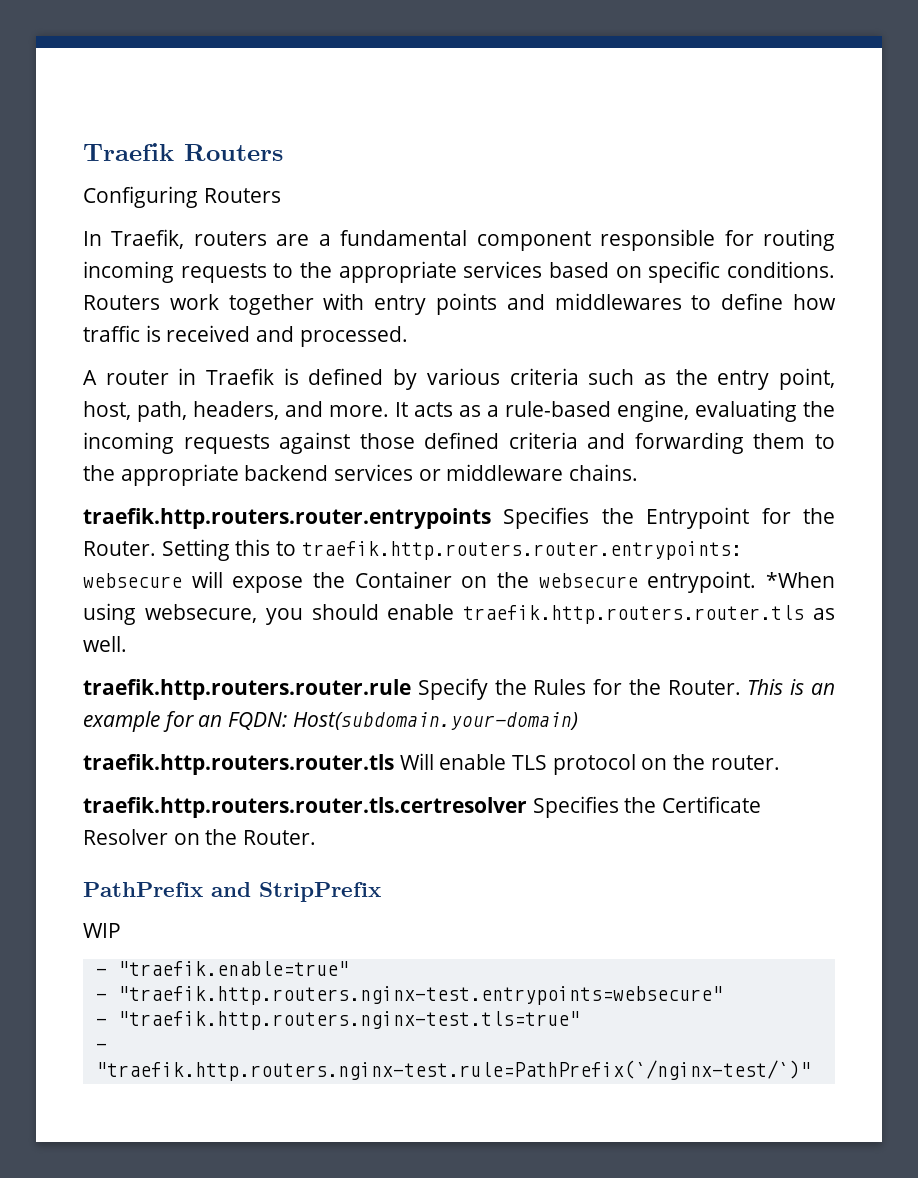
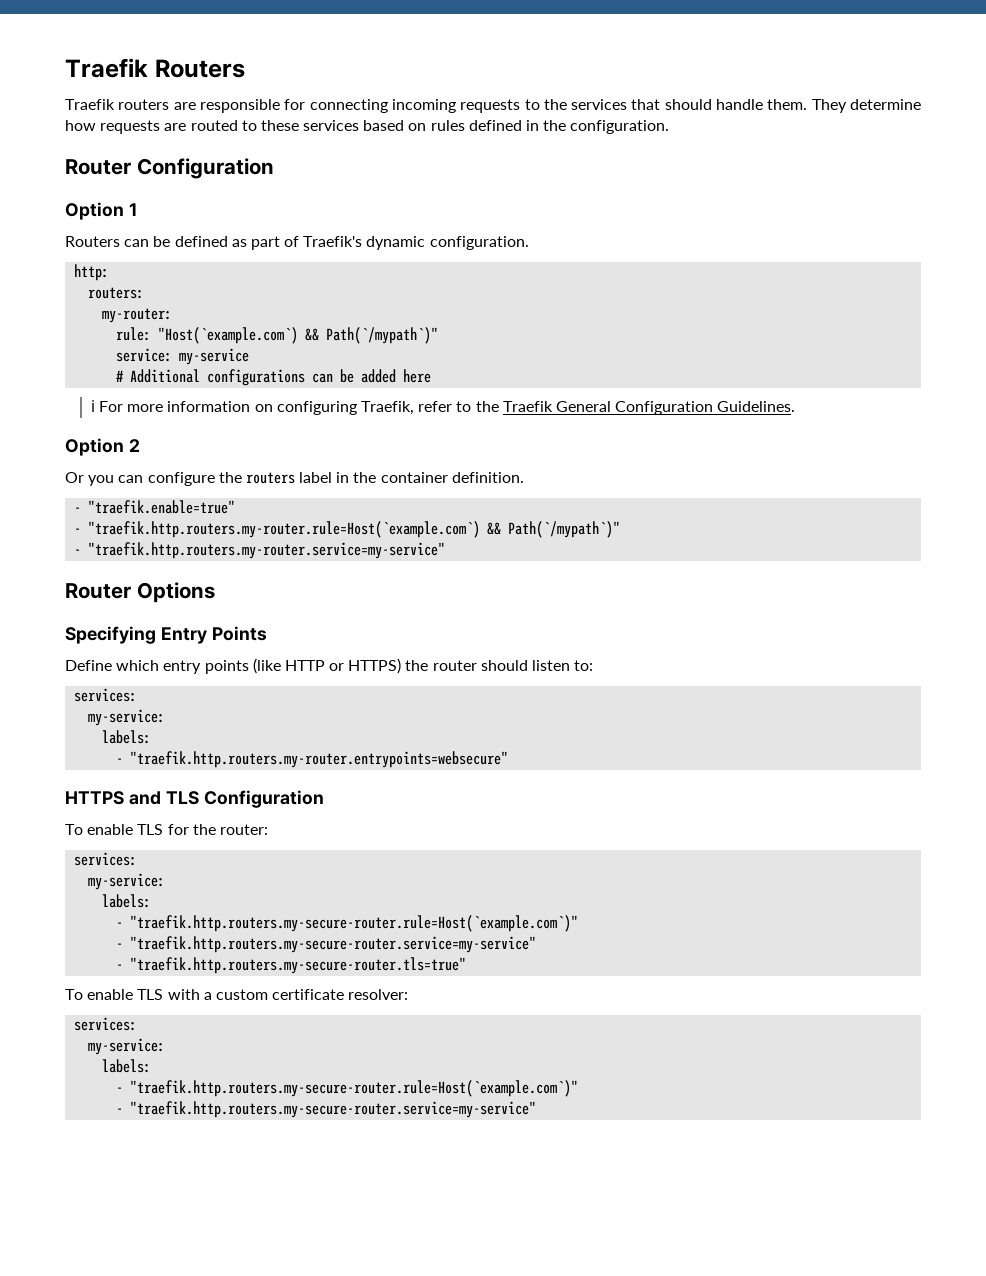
- Configuring Routers
- In Traefik, routers are a fundamental component responsible for routing incoming requests to the appropriate services based on specific conditions. Routers work together with entry points and middlewares to define how traffic is received and processed.
- A router in Traefik is defined by various criteria such as the entry point, host, path, headers, and more. It acts as a rule-based engine, evaluating the incoming requests against those defined criteria and forwarding them to the appropriate backend services or middleware chains.
- traefik.http.routers.router.entrypoints Specifies the Entrypoint for the Router. Setting this to traefik.http.routers.router.entrypoints: websecure will expose the Container on the websecure entrypoint. *When using websecure, you should enable traefik.http.routers.router.tls as well.
- traefik.http.routers.router.rule Specify the Rules for the Router. This is an example for an FQDN: Host(subdomain.your-domain)
- traefik.http.routers.router.tls Will enable TLS protocol on the router.
- traefik.http.routers.router.tls.certresolver Specifies the Certificate Resolver on the Router.
- PathPrefix and StripPrefix
- WIP
+ Traefik routers are responsible for connecting incoming requests to the services that should handle them. They determine how requests are routed to these services based on rules defined in the configuration.
+ Router Configuration
+ Option 1
+ Routers can be defined as part of Traefik's dynamic configuration.
+ http:
+ routers:
+ my-router:
+ rule: "Host(`example.com`) && Path(`/mypath`)"
+ service: my-service
+ # Additional configurations can be added here
+ ℹ For more information on configuring Traefik, refer to the Traefik General Configuration Guidelines.
+ Option 2
+ Or you can configure the routers label in the container definition.
  - "traefik.enable=true"
- - "traefik.http.routers.nginx-test.entrypoints=websecure"
- - "traefik.http.routers.nginx-test.tls=true"
- - "traefik.http.routers.nginx-test.rule=PathPrefix(`/nginx-test/`)"
+ - "traefik.http.routers.my-router.rule=Host(`example.com`) && Path(`/mypath`)"
+ - "traefik.http.routers.my-router.service=my-service"
+ Router Options
+ Specifying Entry Points
+ Define which entry points (like HTTP or HTTPS) the router should listen to:
+ services:
+ my-service:
+ labels:
+ - "traefik.http.routers.my-router.entrypoints=websecure"
+ HTTPS and TLS Configuration
+ To enable TLS for the router:
+ services:
+ my-service:
+ labels:
+ - "traefik.http.routers.my-secure-router.rule=Host(`example.com`)"
+ - "traefik.http.routers.my-secure-router.service=my-service"
+ - "traefik.http.routers.my-secure-router.tls=true"
+ To enable TLS with a custom certificate resolver:
+ services:
+ my-service:
+ labels:
+ - "traefik.http.routers.my-secure-router.rule=Host(`example.com`)"
+ - "traefik.http.routers.my-secure-router.service=my-service"

